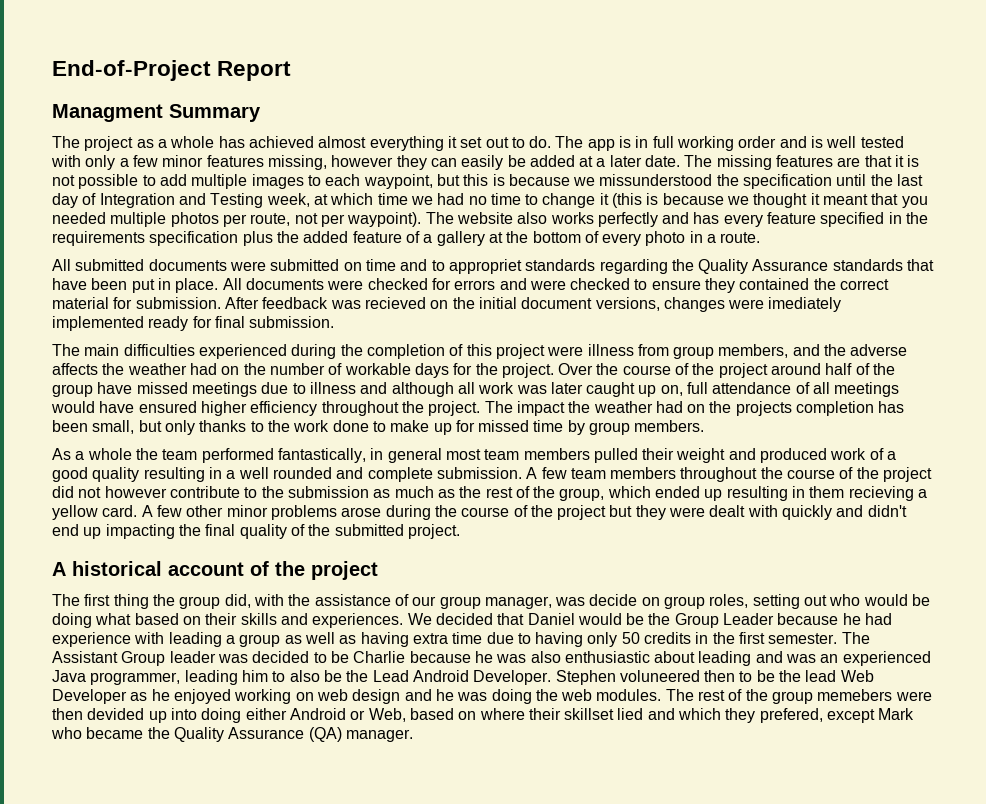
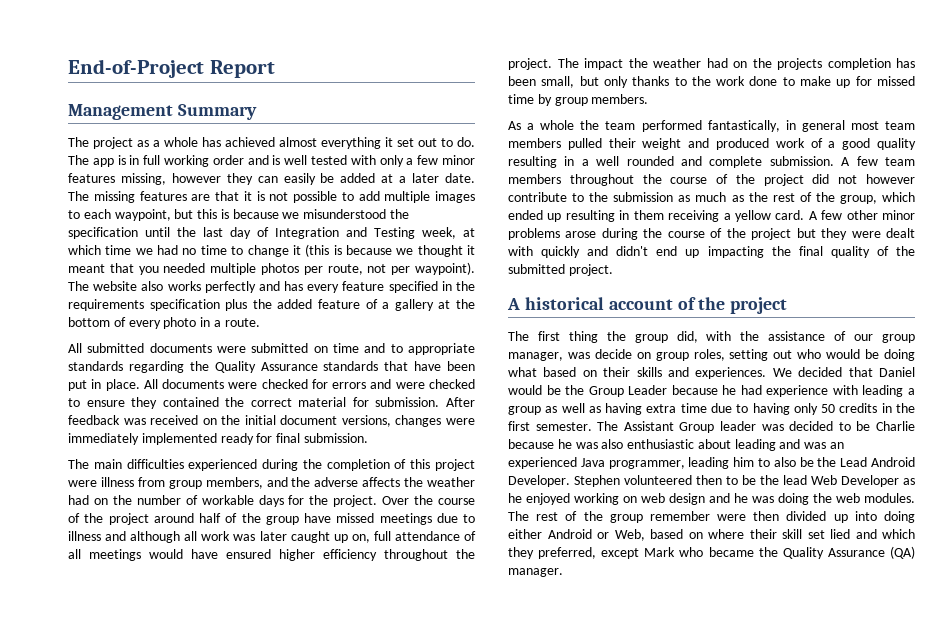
- Managment Summary
+ Management Summary
- The missing features are that it is not possible to add multiple images to each waypoint, but this is because we missunderstood the specification until the last day of Integration and Testing week, at which time we had no time to change it (this is because we thought it meant that you needed multiple photos per route, not per waypoint).
+ The missing features are that it is not possible to add multiple images to each waypoint, but this is because we misunderstood the specification until the last day of Integration and Testing week, at which time we had no time to change it (this is because we thought it meant that you needed multiple photos per route, not per waypoint).
- All submitted documents were submitted on time and to appropriet standards regarding the Quality Assurance standards that have been put in place.
+ All submitted documents were submitted on time and to appropriate standards regarding the Quality Assurance standards that have been put in place.
- After feedback was recieved on the initial document versions, changes were imediately implemented ready for final submission.
+ After feedback was received on the initial document versions, changes were immediately implemented ready for final submission.
- A few team members throughout the course of the project did not however contribute to the submission as much as the rest of the group, which ended up resulting in them recieving a yellow card.
+ A few team members throughout the course of the project did not however contribute to the submission as much as the rest of the group, which ended up resulting in them receiving a yellow card.
- Stephen voluneered then to be the lead Web Developer as he enjoyed working on web design and he was doing the web modules.
+ Stephen volunteered then to be the lead Web Developer as he enjoyed working on web design and he was doing the web modules.
- The rest of the group memebers were then devided up into doing either Android or Web, based on where their skillset lied and which they prefered, except Mark who became the Quality Assurance (QA) manager.
+ The rest of the group remember were then divided up into doing either Android or Web, based on where their skill set lied and which they preferred, except Mark who became the Quality Assurance (QA) manager.

